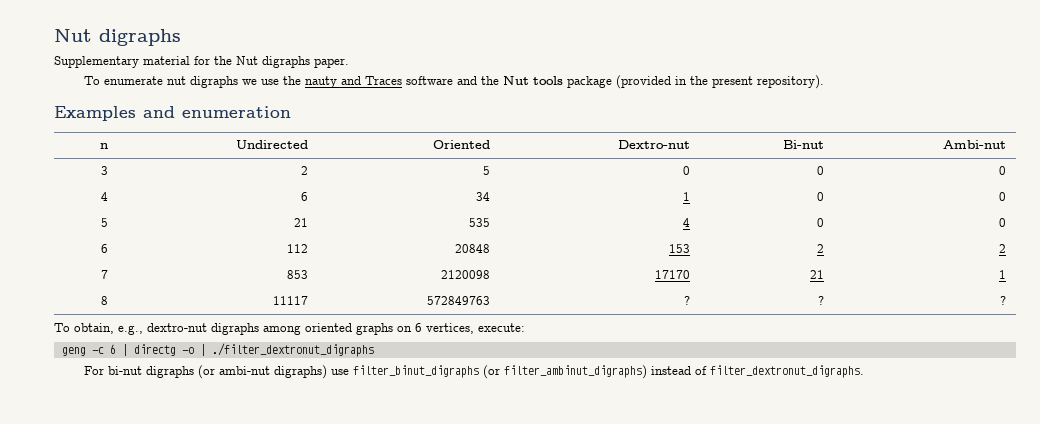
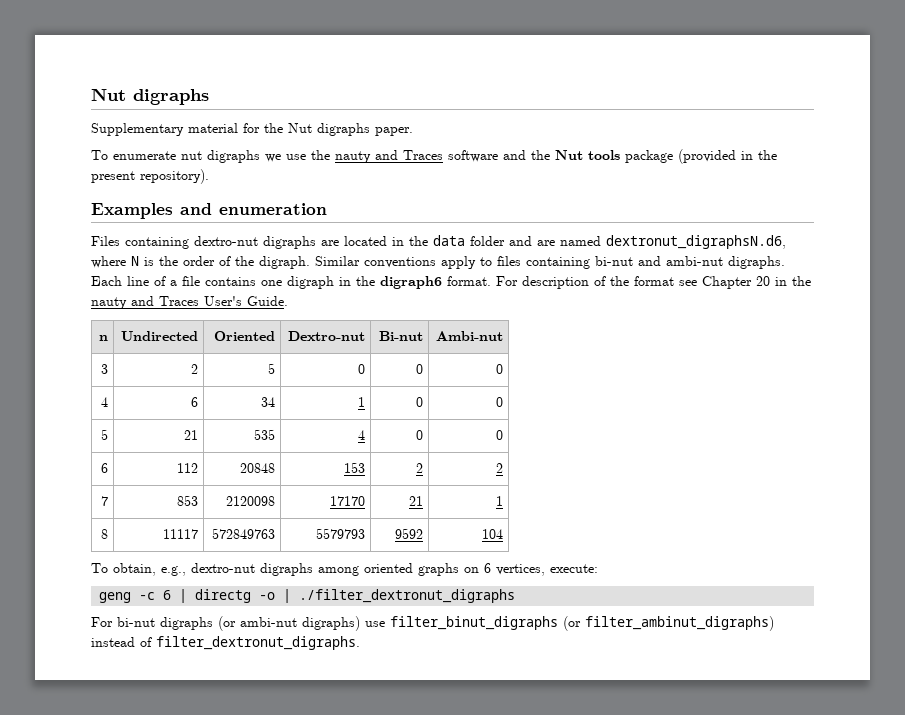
+ Files containing dextro-nut digraphs are located in the data folder and are named dextronut_digraphsN.d6, where N is the order of the digraph. Similar conventions apply to files containing bi-nut and ambi-nut digraphs. Each line of a file contains one digraph in the digraph6 format. For description of the format see Chapter 20 in the nauty and Traces User's Guide.
- 8 | 11117 | 572849763 | ? | ? | ?
+ 8 | 11117 | 572849763 | 5579793 | 9592 | 104

